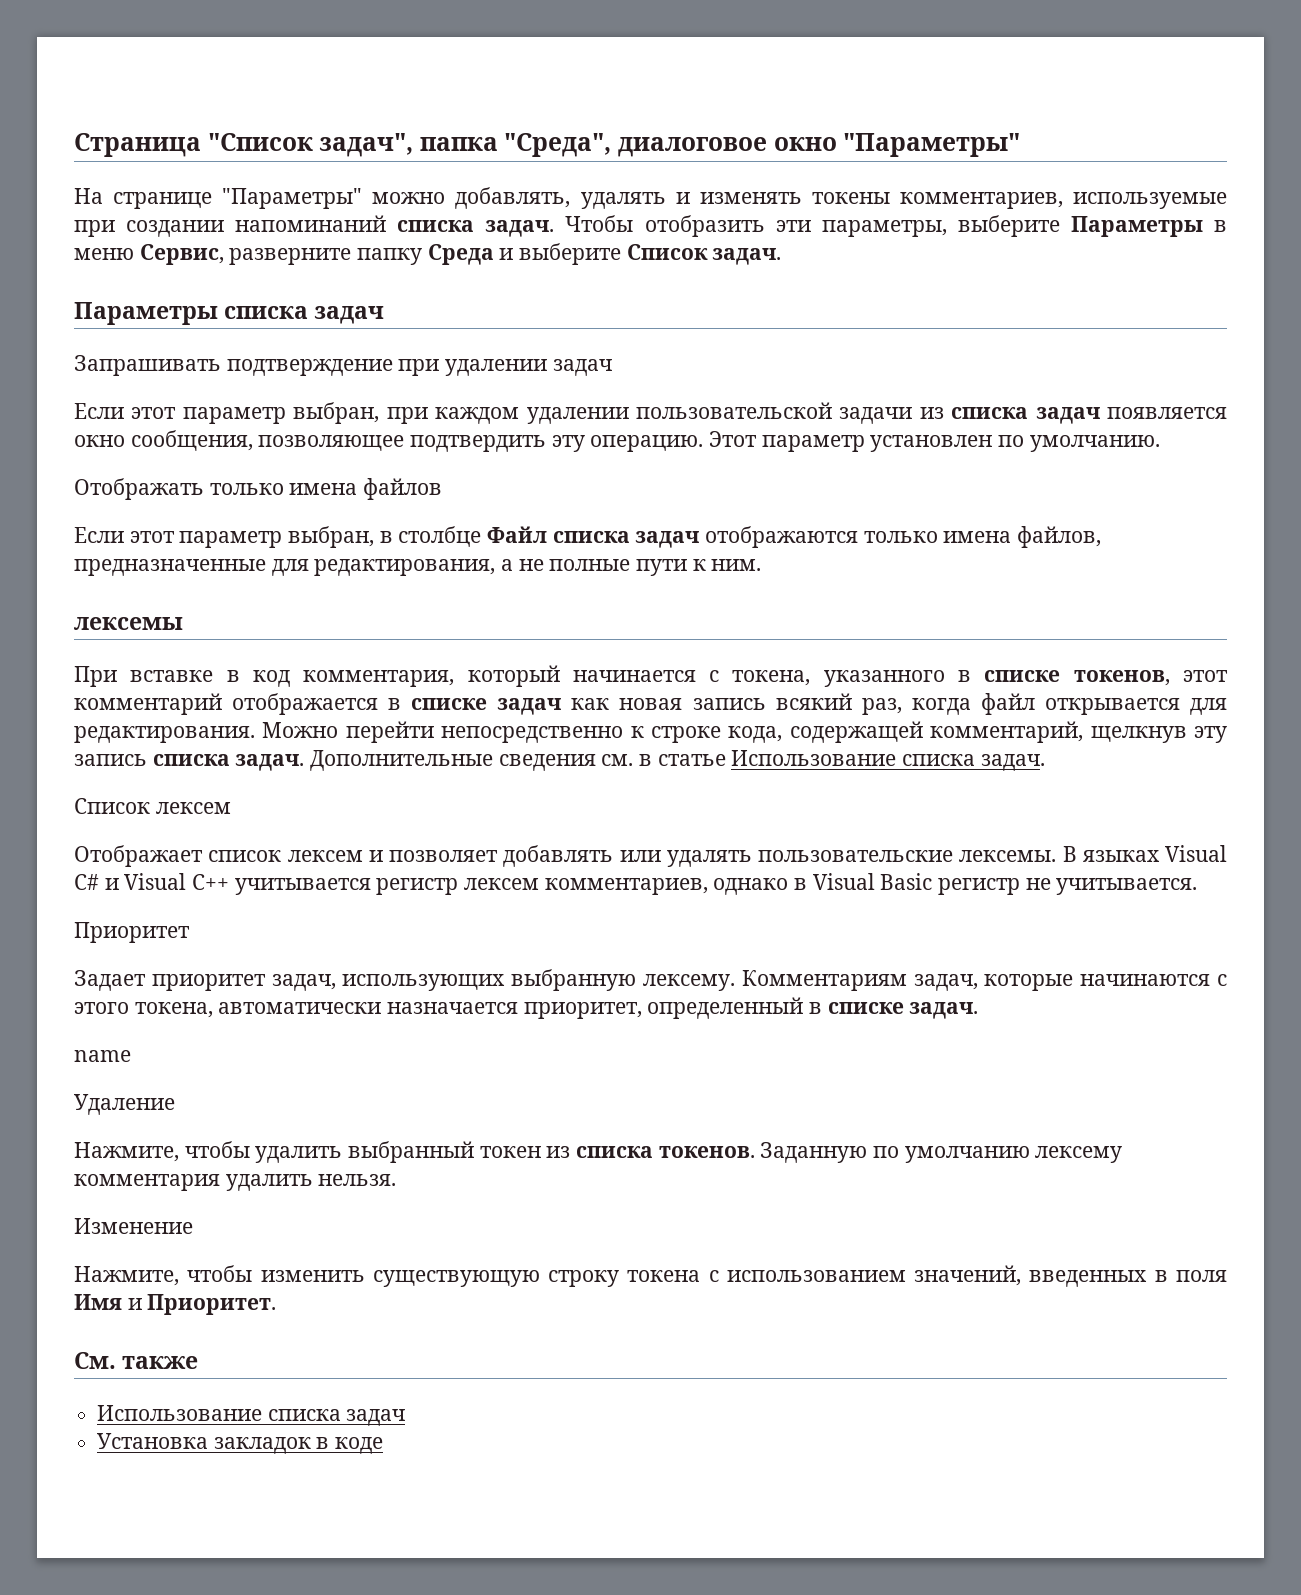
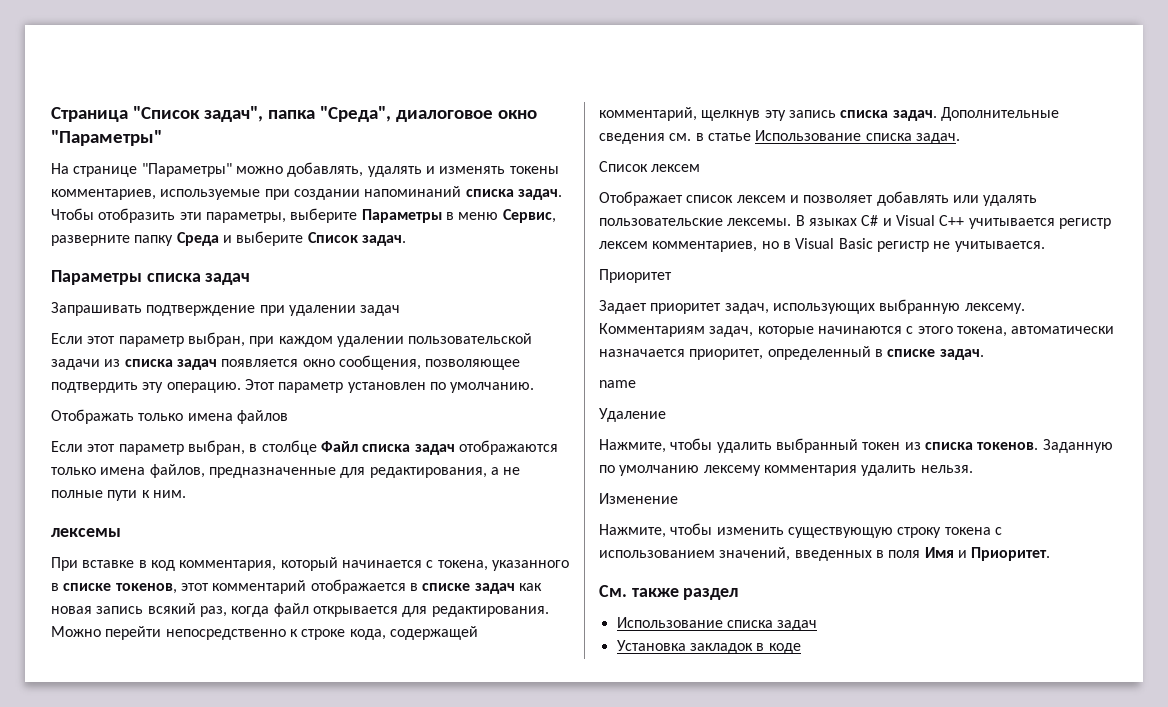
- В языках Visual C# и Visual C++ учитывается регистр лексем комментариев, однако в Visual Basic регистр не учитывается.
+ В языках C# и Visual C++ учитывается регистр лексем комментариев, но в Visual Basic регистр не учитывается.
- См. также
+ См. также раздел

